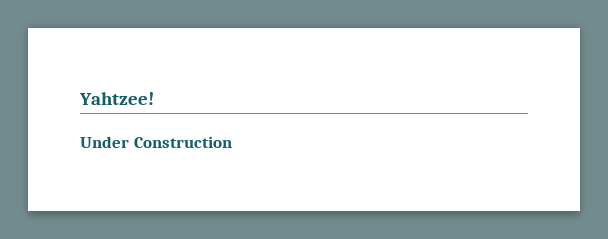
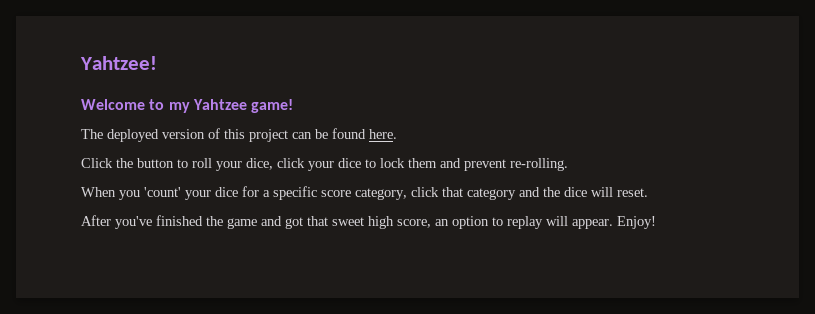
- Under Construction
+ Welcome to my Yahtzee game!
+ The deployed version of this project can be found here.
+ Click the button to roll your dice, click your dice to lock them and prevent re-rolling.
+ When you 'count' your dice for a specific score category, click that category and the dice will reset.
+ After you've finished the game and got that sweet high score, an option to replay will appear. Enjoy!

